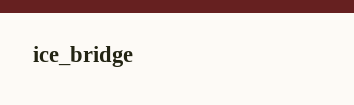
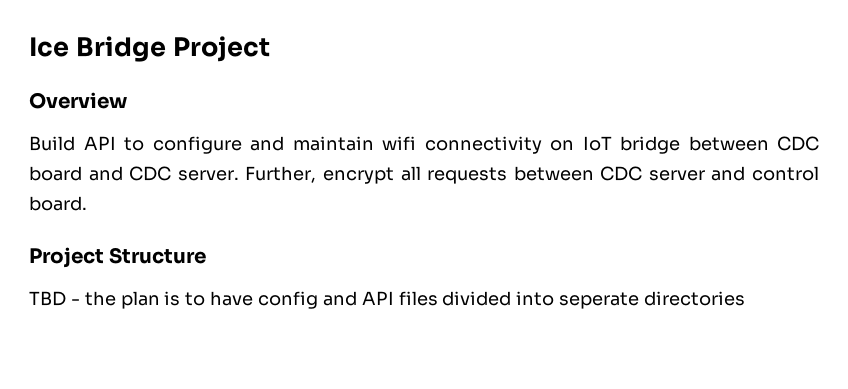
- ice_bridge
+ Ice Bridge Project
+ Overview
+ Build API to configure and maintain wifi connectivity on IoT bridge between CDC board and CDC server. Further, encrypt all requests between CDC server and control board.
+ Project Structure
+ TBD - the plan is to have config and API files divided into seperate directories

